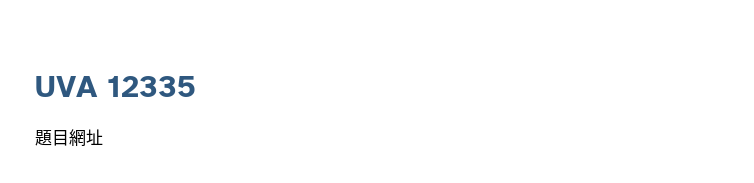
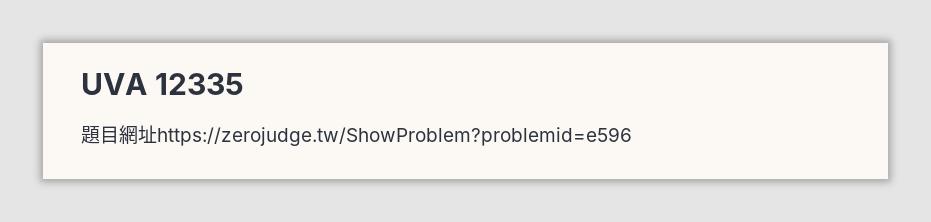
- 題目網址
+ 題目網址https://zerojudge.tw/ShowProblem?problemid=e596

